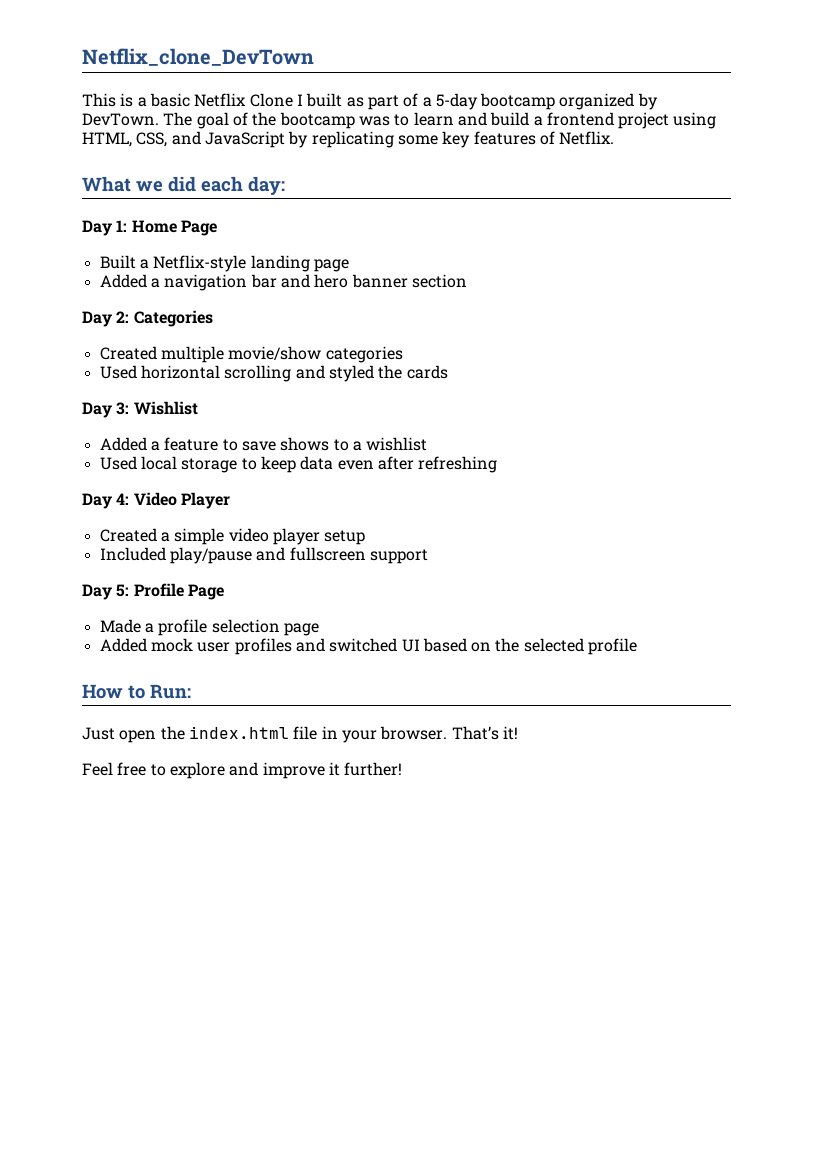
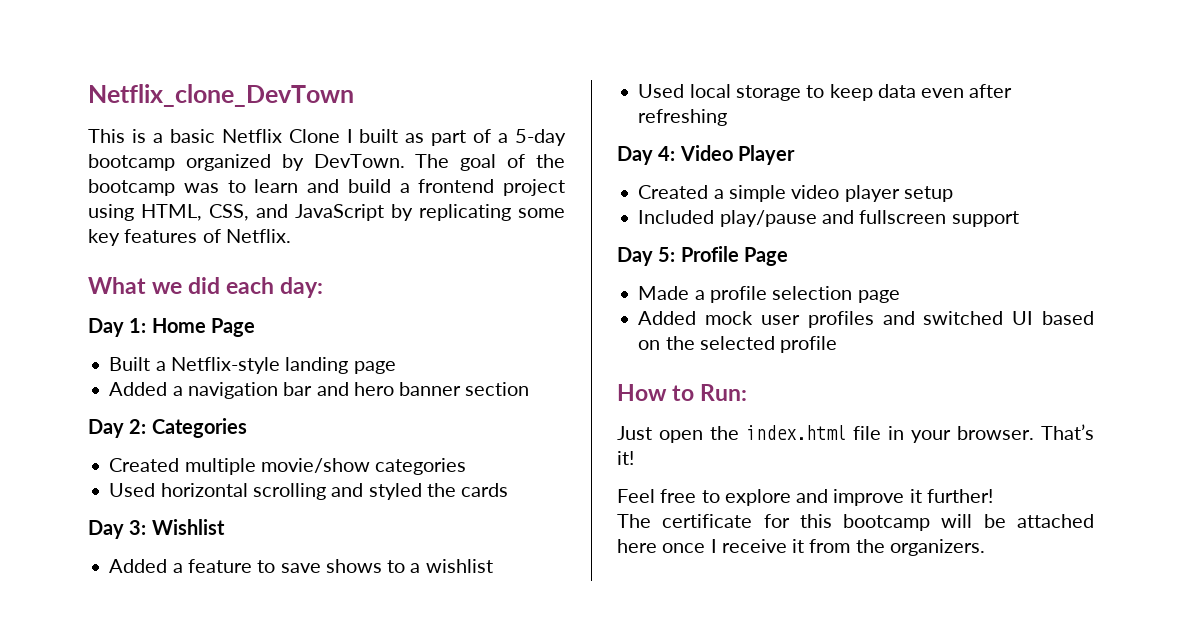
+ The certificate for this bootcamp will be attached here once I receive it from the organizers.

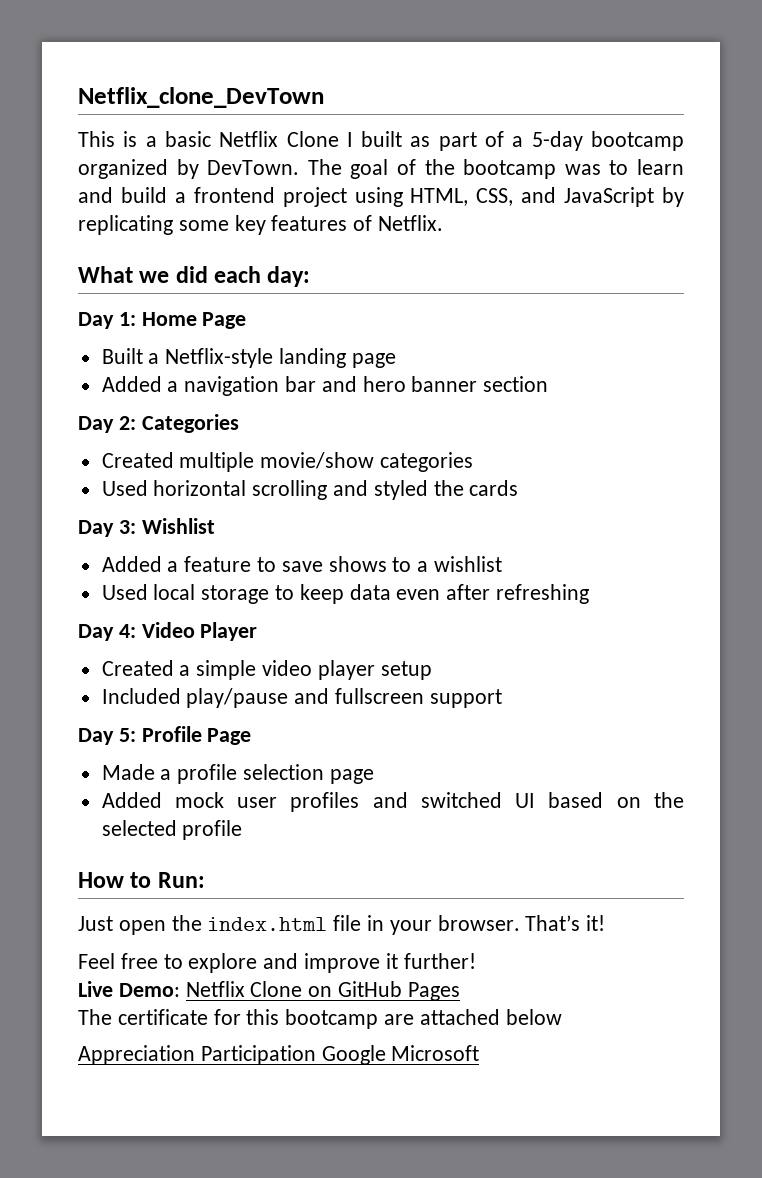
+ Live Demo: Netflix Clone on GitHub Pages
- The certificate for this bootcamp will be attached here once I receive it from the organizers.
+ The certificate for this bootcamp are attached below
+ Appreciation Participation Google Microsoft

